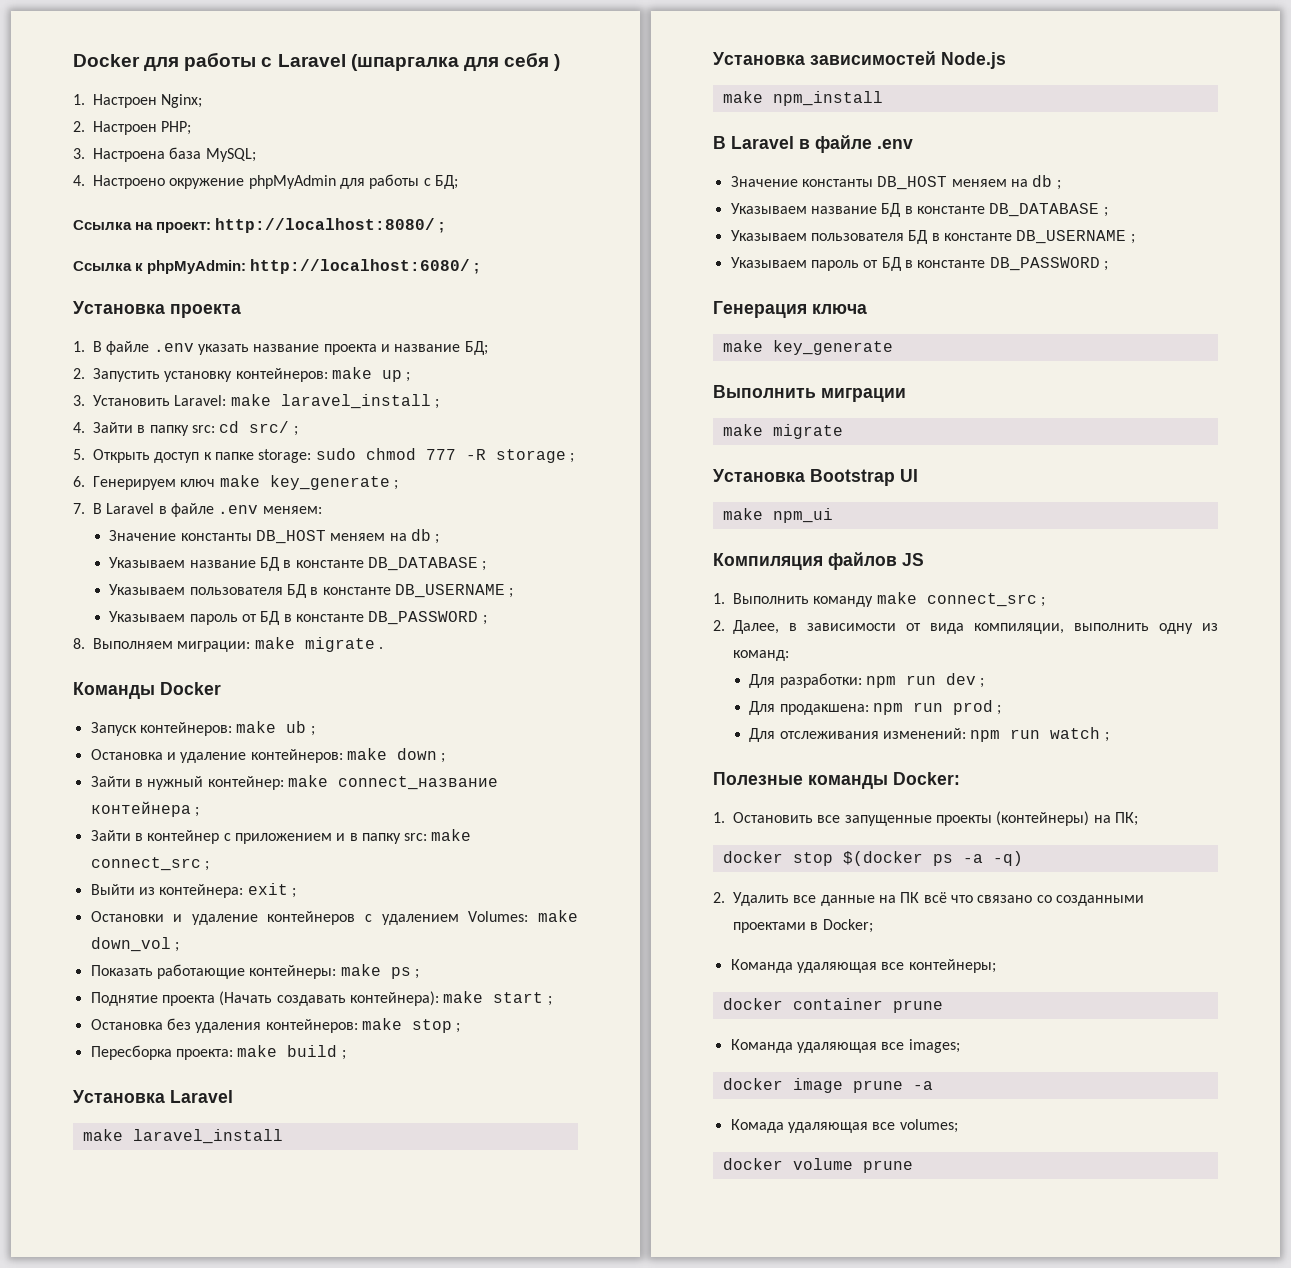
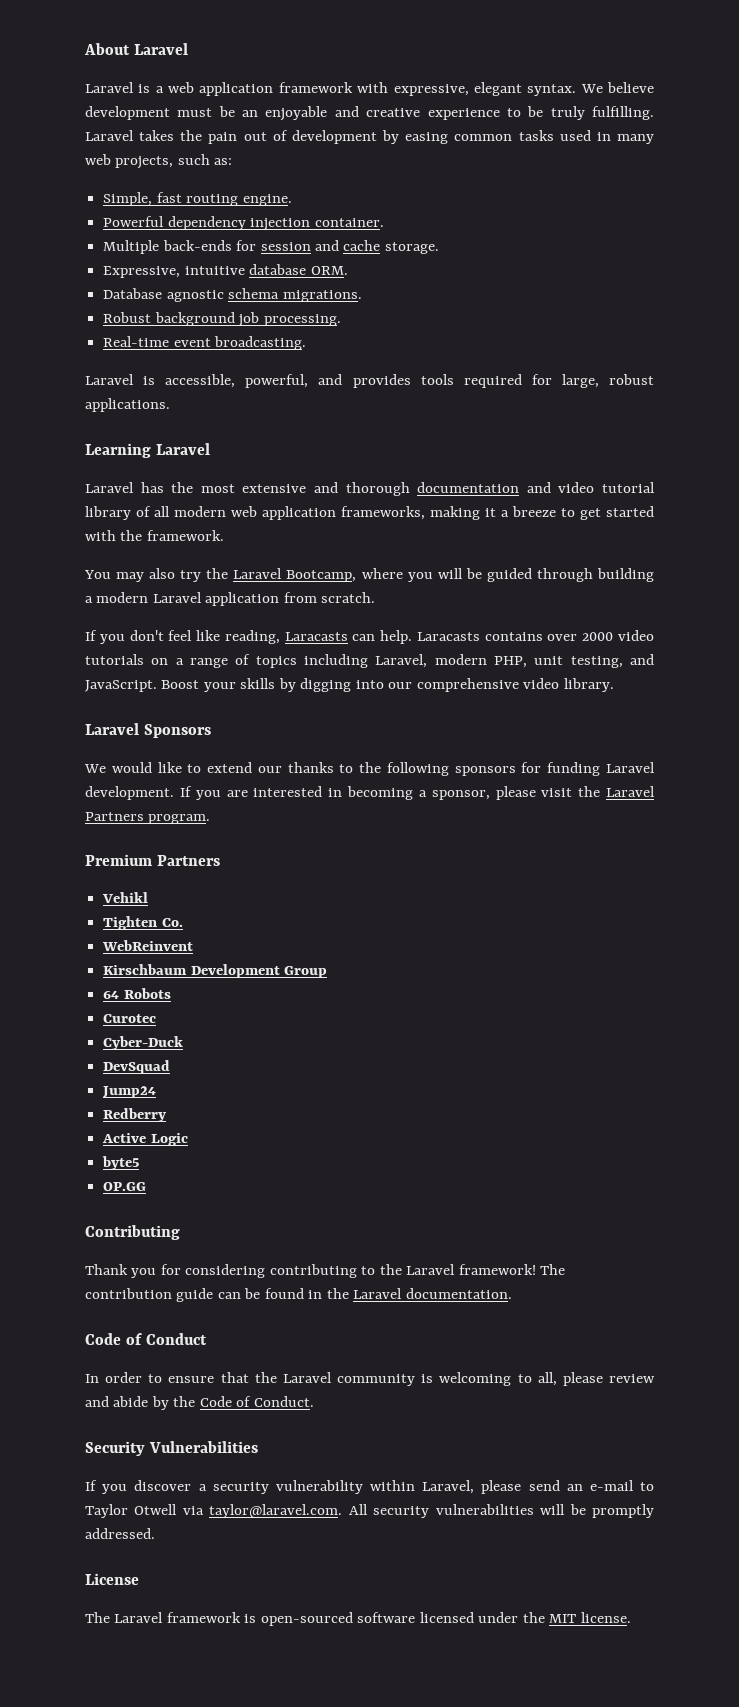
- Docker для работы с Laravel (шпаргалка для себя )
- 1. Настроен Nginx;
- 2. Настроен PHP;
- 3. Настроена база MySQL;
- 4. Настроено окружение phpMyAdmin для работы с БД;
- Сcылка на проект: http://localhost:8080/ ;
- Сcылка к phpMyAdmin: http://localhost:6080/ ;
- Установка проекта
- 1. В файле .env указать название проекта и название БД;
- 2. Запустить установку контейнеров: make up ;
- 3. Установить Laravel: make laravel_install ;
- 4. Зайти в папку src: cd src/ ;
- 5. Открыть доступ к папке storage: sudo chmod 777 -R storage ;
- 6. Генерируем ключ make key_generate ;
- 7. В Laravel в файле .env меняем:
- Значение константы DB_HOST меняем на db ;
- Указываем название БД в константе DB_DATABASE ;
- Указываем пользователя БД в константе DB_USERNAME ;
- Указываем пароль от БД в константе DB_PASSWORD ;
- 8. Выполняем миграции: make migrate .
- Команды Docker
- Запуск контейнеров: make ub ;
- Остановка и удаление контейнеров: make down ;
- Зайти в нужный контейнер: make connect_название контейнера ;
- Зайти в контейнер с приложением и в папку src: make connect_src ;
- Выйти из контейнера: exit ;
- Остановки и удаление контейнеров с удалением Volumes: make down_vol ;
- Показать работающие контейнеры: make ps ;
- Поднятие проекта (Начать создавать контейнера): make start ;
- Остановка без удаления контейнеров: make stop ;
- Пересборка проекта: make build ;
- Установка Laravel
- make laravel_install
- Установка зависимостей Node.js
- make npm_install
- В Laravel в файле .env
- Значение константы DB_HOST меняем на db ;
- Указываем название БД в константе DB_DATABASE ;
- Указываем пользователя БД в константе DB_USERNAME ;
- Указываем пароль от БД в константе DB_PASSWORD ;
- Генерация ключа
- make key_generate
- Выполнить миграции
- make migrate
- Установка Bootstrap UI
- make npm_ui
- Компиляция файлов JS
- 1. Выполнить команду make connect_src ;
- 2. Далее, в зависимости от вида компиляции, выполнить одну из команд:
- Для разработки: npm run dev ;
- Для продакшена: npm run prod ;
- Для отслеживания изменений: npm run watch ;
- Полезные команды Docker:
- 1. Остановить все запущенные проекты (контейнеры) на ПК;
- docker stop $(docker ps -a -q)
- 2. Удалить все данные на ПК всё что связано со созданными проектами в Docker;
- Команда удаляющая все контейнеры;
- docker container prune
- Команда удаляющая все images;
- docker image prune -a
- Комада удаляющая все volumes;
- docker volume prune
+ About Laravel
+ Laravel is a web application framework with expressive, elegant syntax. We believe development must be an enjoyable and creative experience to be truly fulfilling. Laravel takes the pain out of development by easing common tasks used in many web projects, such as:
+ Simple, fast routing engine.
+ Powerful dependency injection container.
+ Multiple back-ends for session and cache storage.
+ Expressive, intuitive database ORM.
+ Database agnostic schema migrations.
+ Robust background job processing.
+ Real-time event broadcasting.
+ Laravel is accessible, powerful, and provides tools required for large, robust applications.
+ Learning Laravel
+ Laravel has the most extensive and thorough documentation and video tutorial library of all modern web application frameworks, making it a breeze to get started with the framework.
+ You may also try the Laravel Bootcamp, where you will be guided through building a modern Laravel application from scratch.
+ If you don't feel like reading, Laracasts can help. Laracasts contains over 2000 video tutorials on a range of topics including Laravel, modern PHP, unit testing, and JavaScript. Boost your skills by digging into our comprehensive video library.
+ Laravel Sponsors
+ We would like to extend our thanks to the following sponsors for funding Laravel development. If you are interested in becoming a sponsor, please visit the Laravel Partners program.
+ Premium Partners
+ Vehikl
+ Tighten Co.
+ WebReinvent
+ Kirschbaum Development Group
+ 64 Robots
+ Curotec
+ Cyber-Duck
+ DevSquad
+ Jump24
+ Redberry
+ Active Logic
+ byte5
+ OP.GG
+ Contributing
+ Thank you for considering contributing to the Laravel framework! The contribution guide can be found in the Laravel documentation.
+ Code of Conduct
+ In order to ensure that the Laravel community is welcoming to all, please review and abide by the Code of Conduct.
+ Security Vulnerabilities
+ If you discover a security vulnerability within Laravel, please send an e-mail to Taylor Otwell via taylor@laravel.com. All security vulnerabilities will be promptly addressed.
+ License
+ The Laravel framework is open-sourced software licensed under the MIT license.

